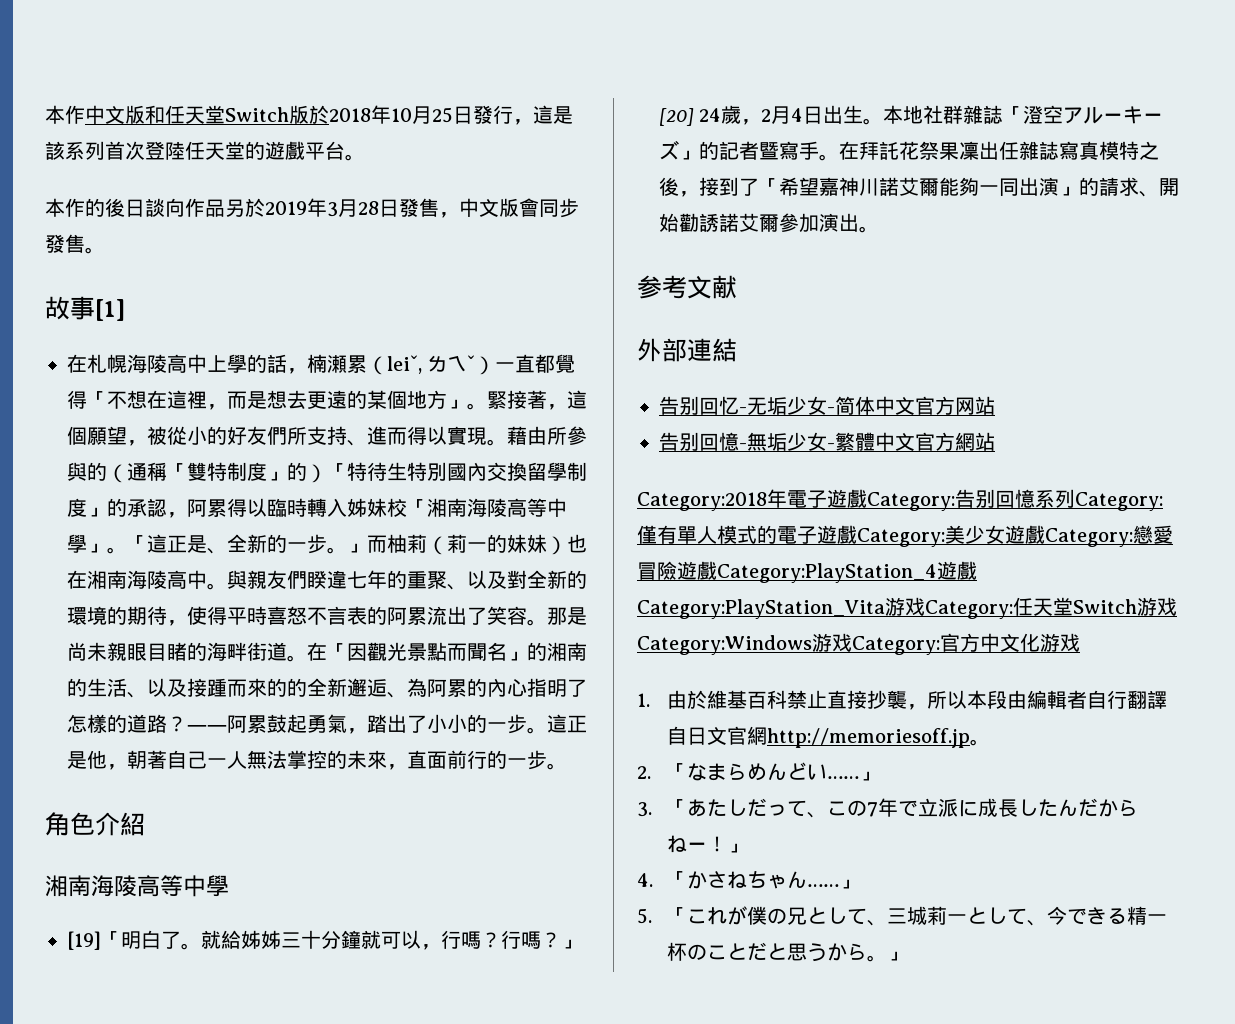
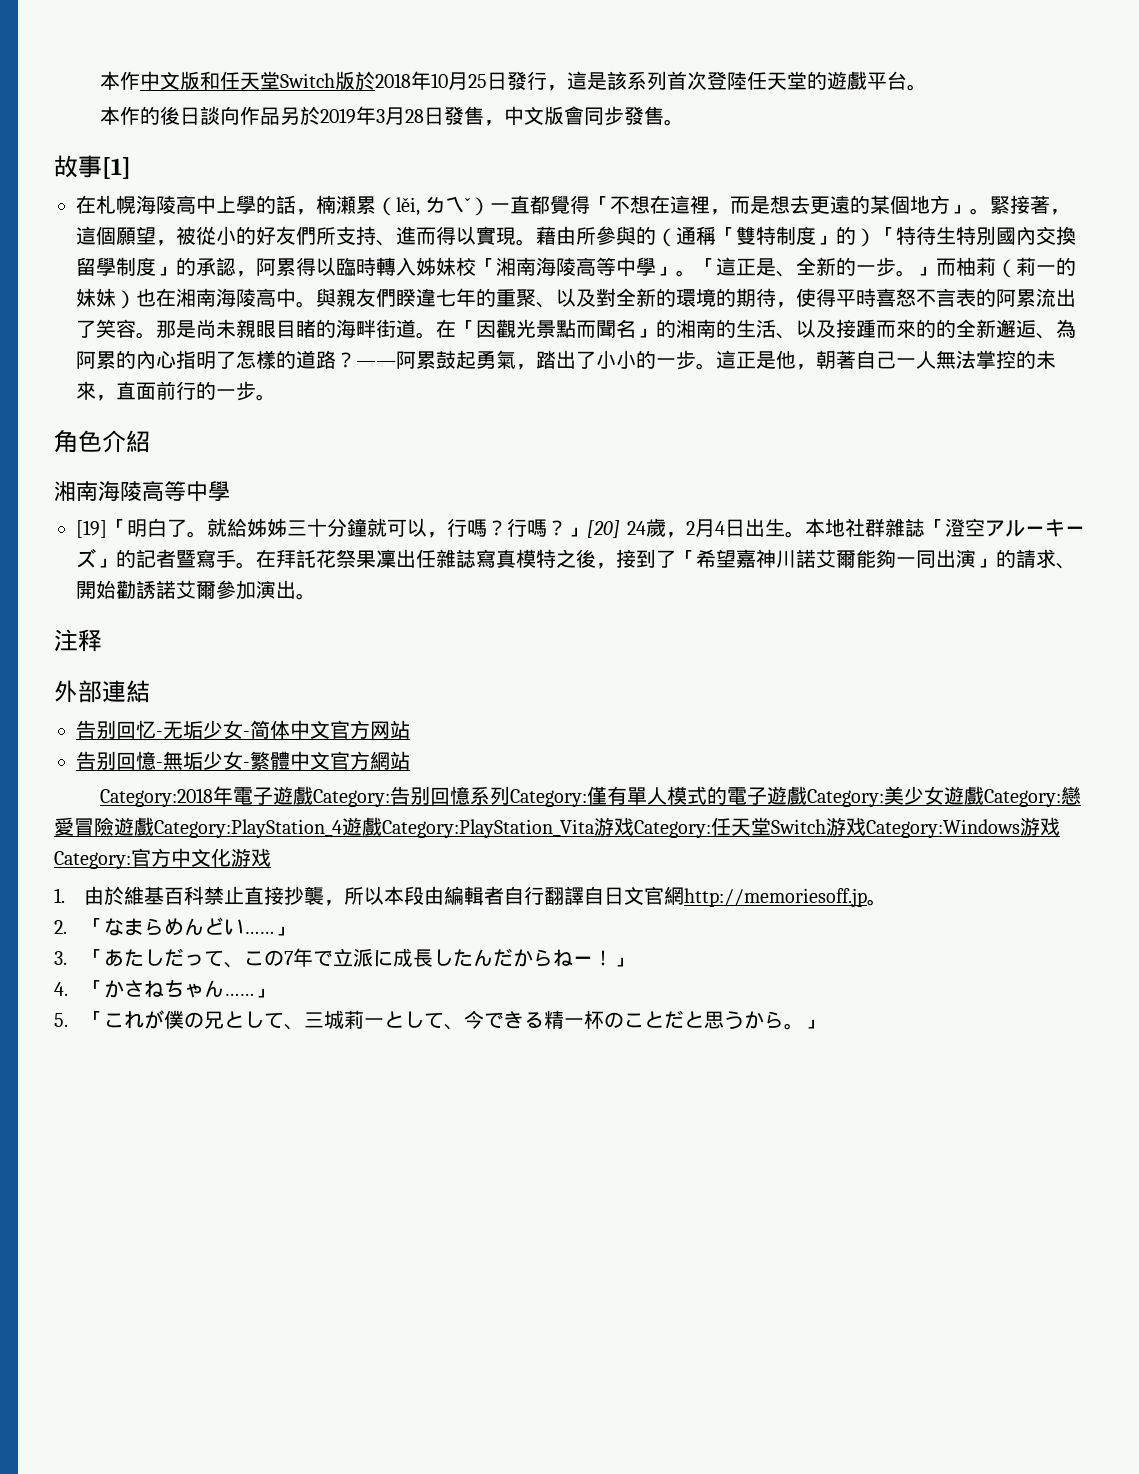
- 在札幌海陵高中上學的話，楠瀬累（leiˇ, ㄌㄟˇ）一直都覺得「不想在這裡，而是想去更遠的某個地方」。
+ 在札幌海陵高中上學的話，楠瀬累（lěi, ㄌㄟˇ）一直都覺得「不想在這裡，而是想去更遠的某個地方」。
- 参考文献
+ 注释

